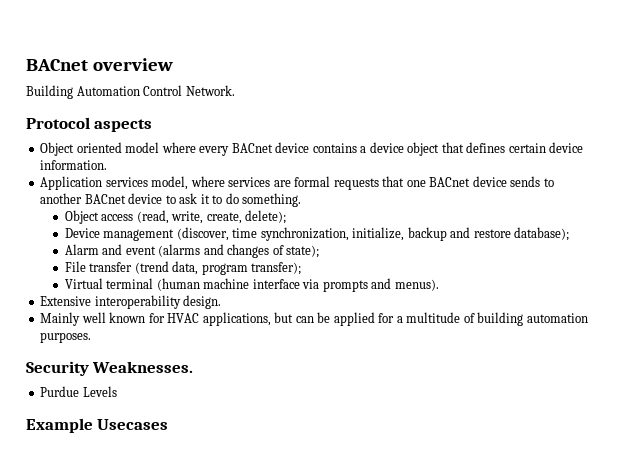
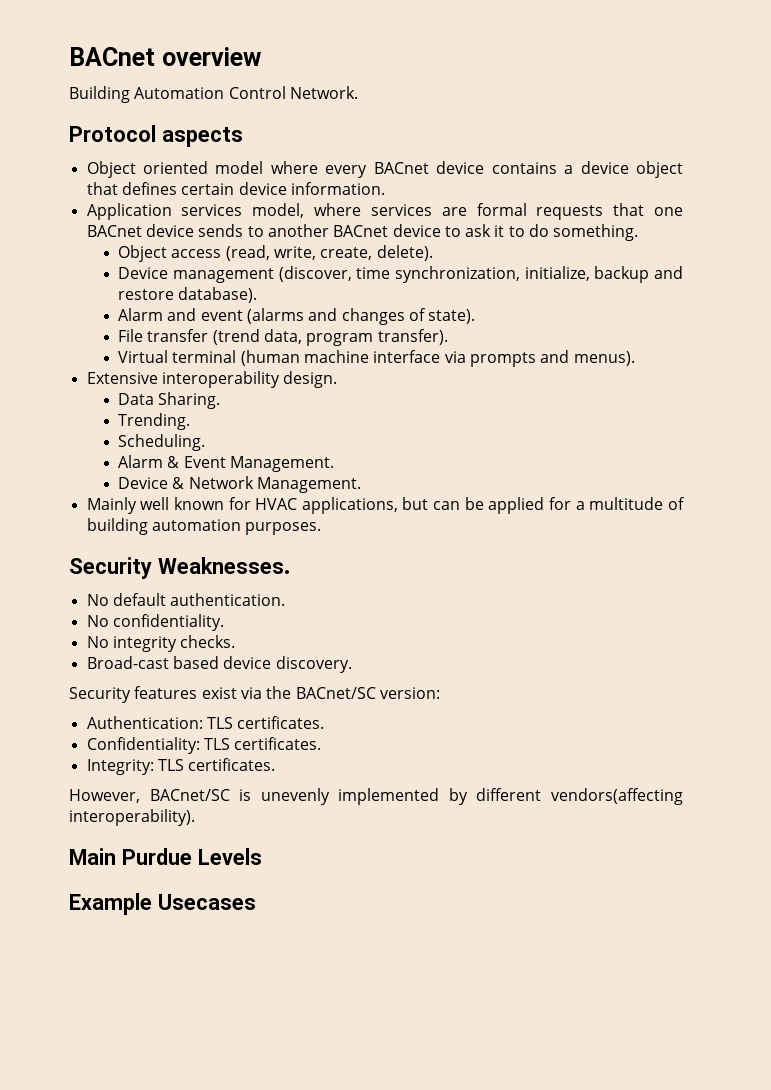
- Object access (read, write, create, delete);
+ Object access (read, write, create, delete).
- Device management (discover, time synchronization, initialize, backup and restore database);
+ Device management (discover, time synchronization, initialize, backup and restore database).
- Alarm and event (alarms and changes of state);
+ Alarm and event (alarms and changes of state).
- File transfer (trend data, program transfer);
+ File transfer (trend data, program transfer).
+ Data Sharing.
+ Trending.
+ Scheduling.
+ Alarm & Event Management.
+ Device & Network Management.
- Purdue Levels
+ No default authentication.
+ No confidentiality.
+ No integrity checks.
+ Broad-cast based device discovery.
+ Security features exist via the BACnet/SC version:
+ Authentication: TLS certificates.
+ Confidentiality: TLS certificates.
+ Integrity: TLS certificates.
+ However, BACnet/SC is unevenly implemented by different vendors(affecting interoperability).
+ Main Purdue Levels

